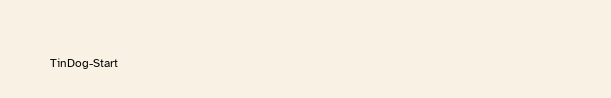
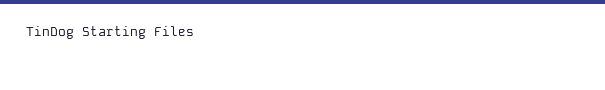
- TinDog-Start
+ TinDog Starting Files

